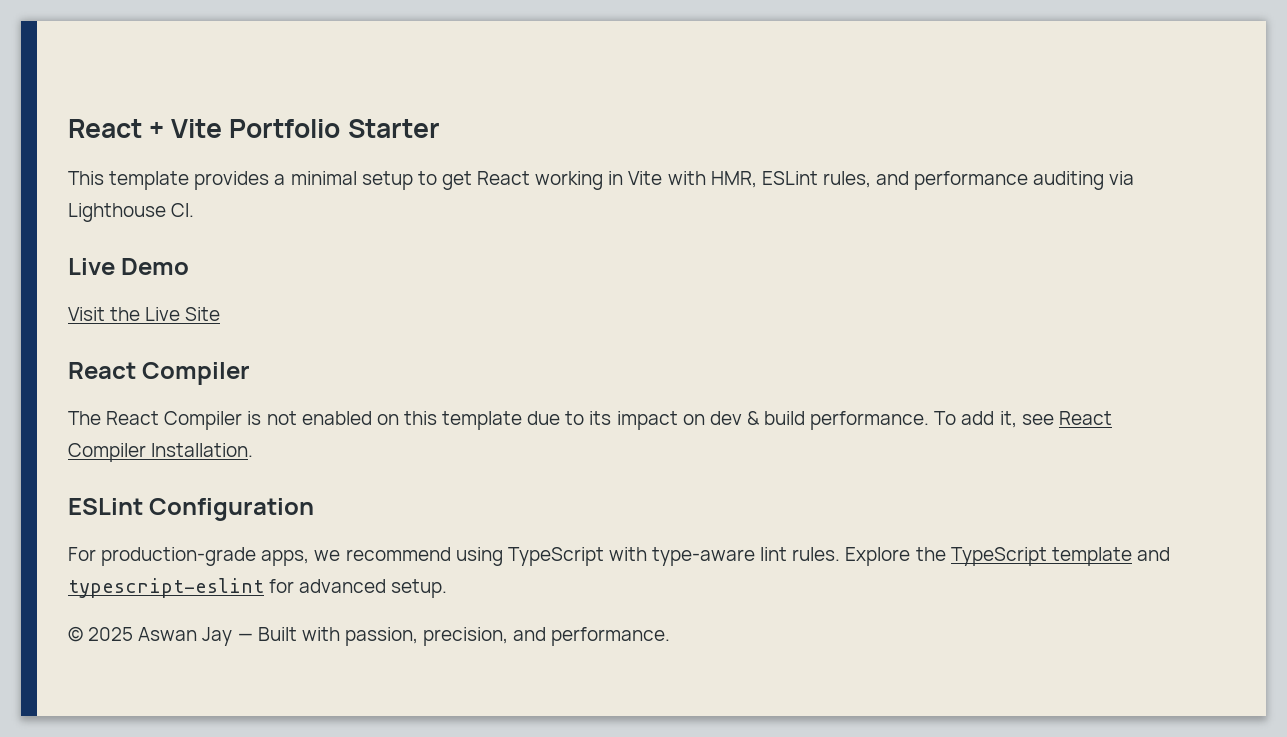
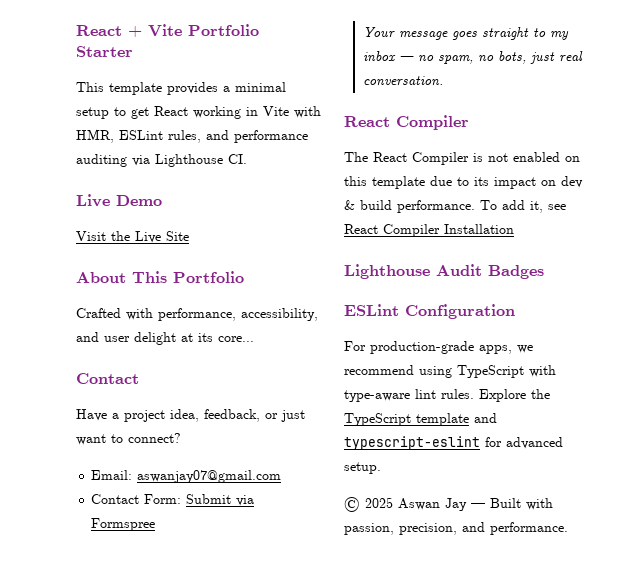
+ About This Portfolio
+ Crafted with performance, accessibility, and user delight at its core...
+ Contact
+ Have a project idea, feedback, or just want to connect?
+ Email: aswanjay07@gmail.com
+ Contact Form: Submit via Formspree
+ Your message goes straight to my inbox — no spam, no bots, just real conversation.
- To add it, see React Compiler Installation.
+ To add it, see React Compiler Installation
+ Lighthouse Audit Badges

